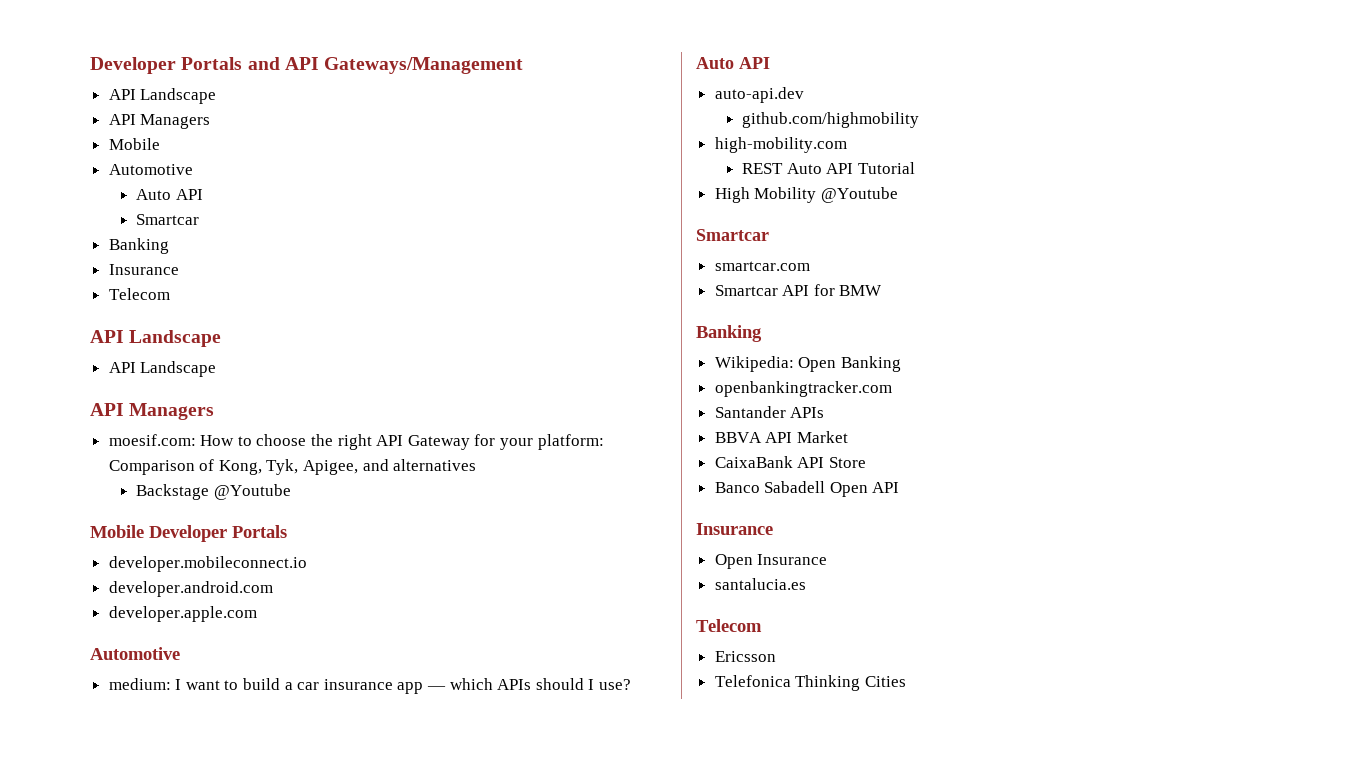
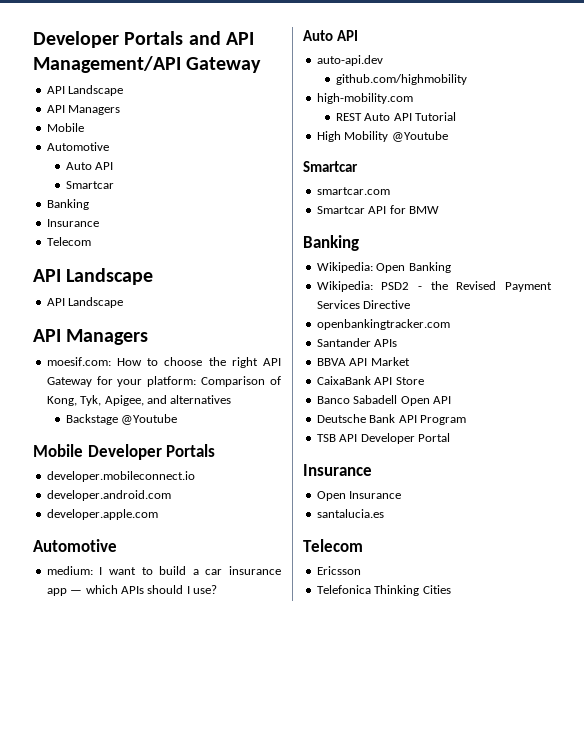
- Developer Portals and API Gateways/Management
+ Developer Portals and API Management/API Gateway
+ Wikipedia: PSD2 - the Revised Payment Services Directive
+ Deutsche Bank API Program
+ TSB API Developer Portal

